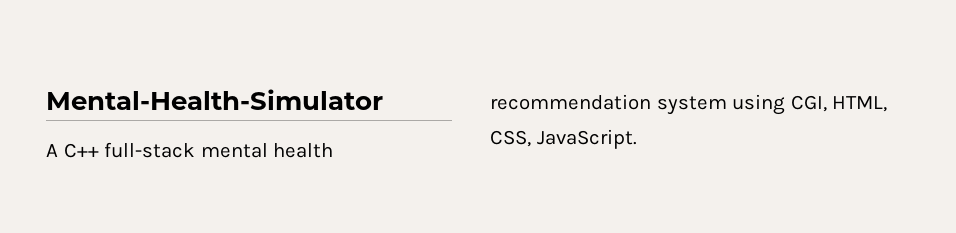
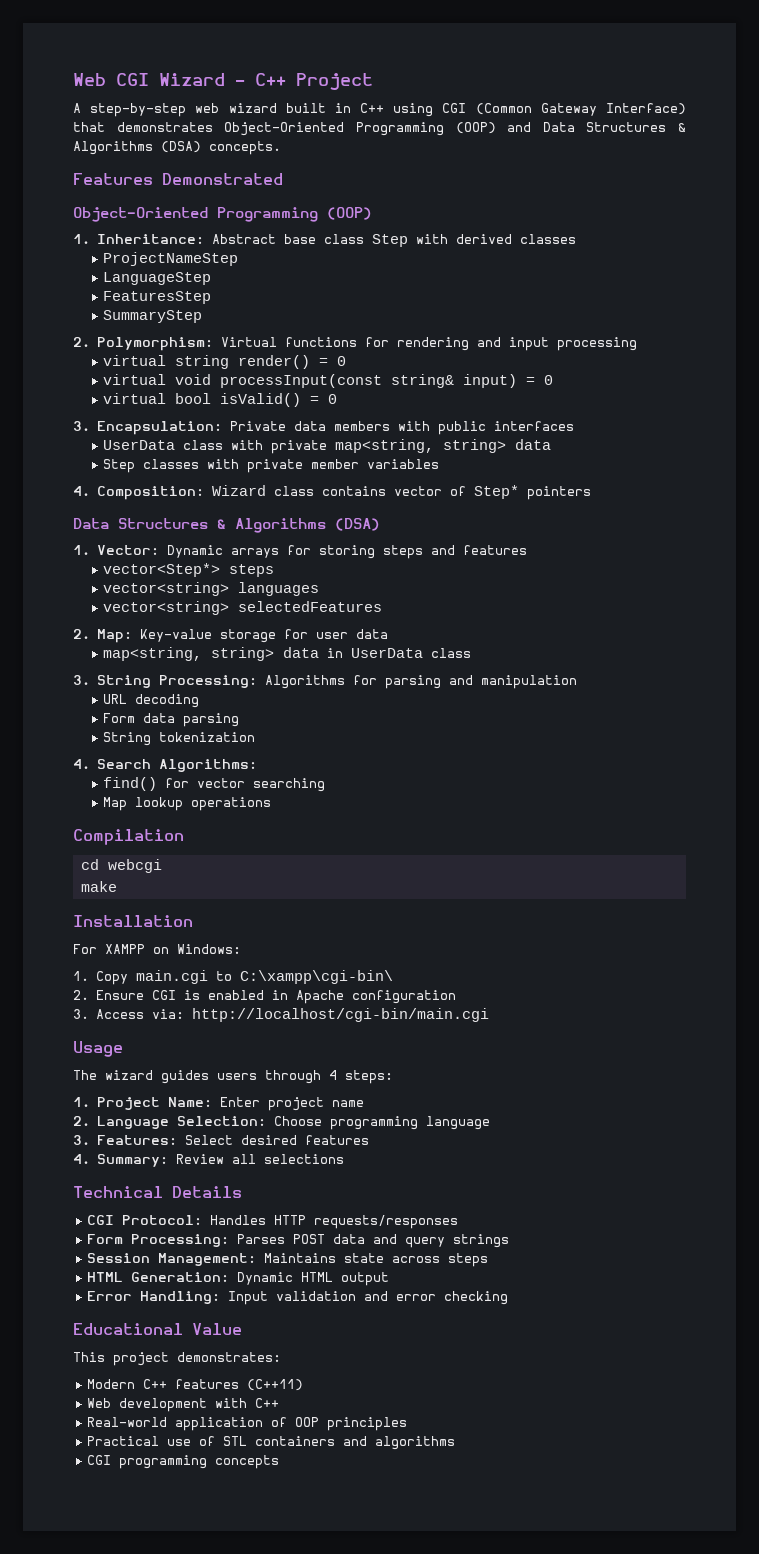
- Mental-Health-Simulator
- A C++ full-stack mental health recommendation system using CGI, HTML, CSS, JavaScript.
+ Web CGI Wizard - C++ Project
+ A step-by-step web wizard built in C++ using CGI (Common Gateway Interface) that demonstrates Object-Oriented Programming (OOP) and Data Structures & Algorithms (DSA) concepts.
+ Features Demonstrated
+ Object-Oriented Programming (OOP)
+ 1. Inheritance: Abstract base class Step with derived classes
+ ProjectNameStep
+ LanguageStep
+ FeaturesStep
+ SummaryStep
+ 2. Polymorphism: Virtual functions for rendering and input processing
+ virtual string render() = 0
+ virtual void processInput(const string& input) = 0
+ virtual bool isValid() = 0
+ 3. Encapsulation: Private data members with public interfaces
+ UserData class with private map<string, string> data
+ Step classes with private member variables
+ 4. Composition: Wizard class contains vector of Step* pointers
+ Data Structures & Algorithms (DSA)
+ 1. Vector: Dynamic arrays for storing steps and features
+ vector<Step*> steps
+ vector<string> languages
+ vector<string> selectedFeatures
+ 2. Map: Key-value storage for user data
+ map<string, string> data in UserData class
+ 3. String Processing: Algorithms for parsing and manipulation
+ URL decoding
+ Form data parsing
+ String tokenization
+ 4. Search Algorithms:
+ find() for vector searching
+ Map lookup operations
+ Compilation
+ cd webcgi
+ make
+ Installation
+ For XAMPP on Windows:
+ 1. Copy main.cgi to C:\xampp\cgi-bin\
+ 2. Ensure CGI is enabled in Apache configuration
+ 3. Access via: http://localhost/cgi-bin/main.cgi
+ Usage
+ The wizard guides users through 4 steps:
+ 1. Project Name: Enter project name
+ 2. Language Selection: Choose programming language
+ 3. Features: Select desired features
+ 4. Summary: Review all selections
+ Technical Details
+ CGI Protocol: Handles HTTP requests/responses
+ Form Processing: Parses POST data and query strings
+ Session Management: Maintains state across steps
+ HTML Generation: Dynamic HTML output
+ Error Handling: Input validation and error checking
+ Educational Value
+ This project demonstrates:
+ Modern C++ features (C++11)
+ Web development with C++
+ Real-world application of OOP principles
+ Practical use of STL containers and algorithms
+ CGI programming concepts

